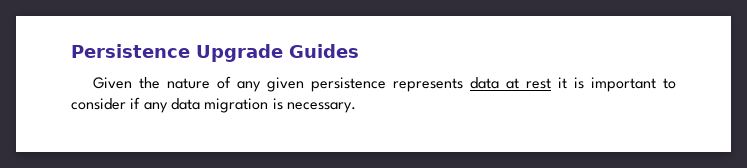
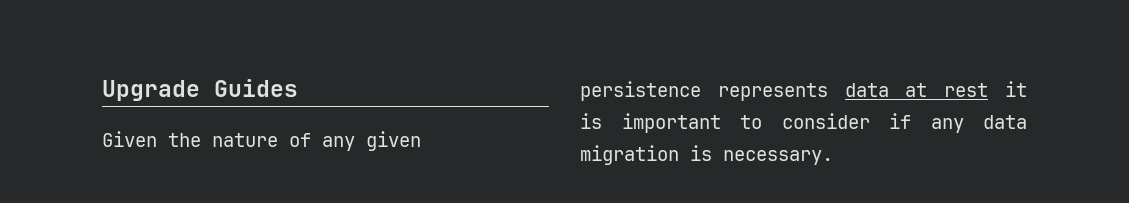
- Persistence Upgrade Guides
+ Upgrade Guides

